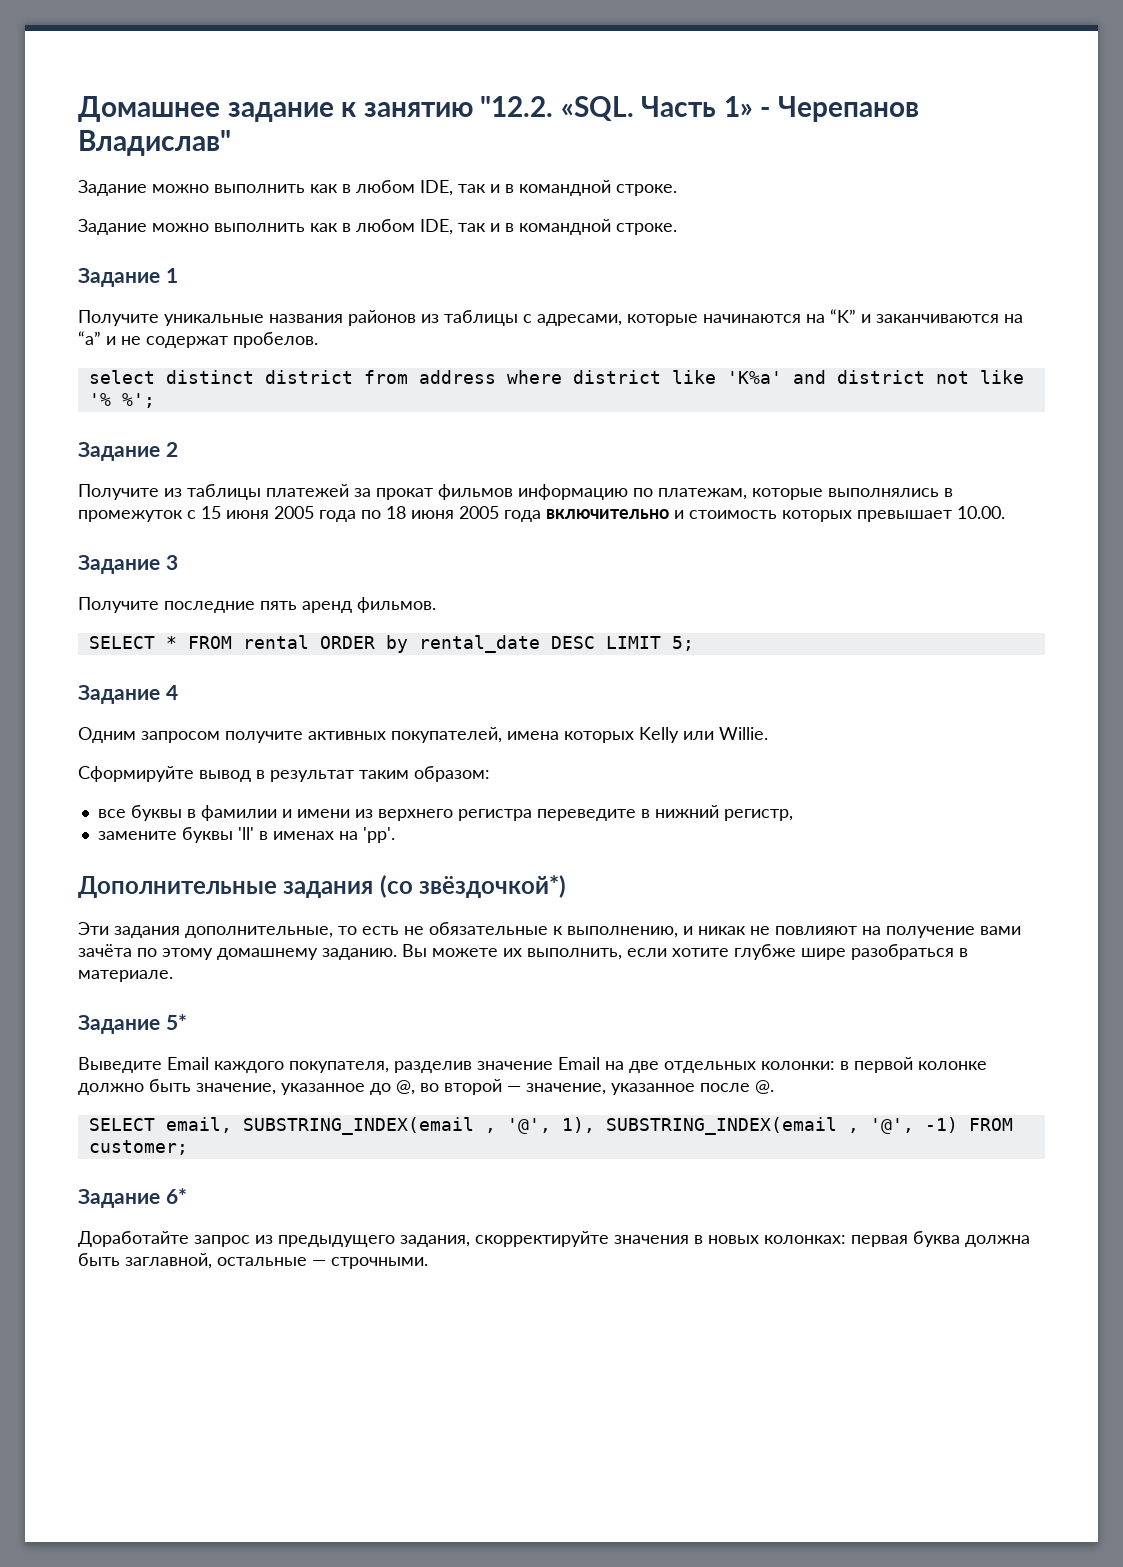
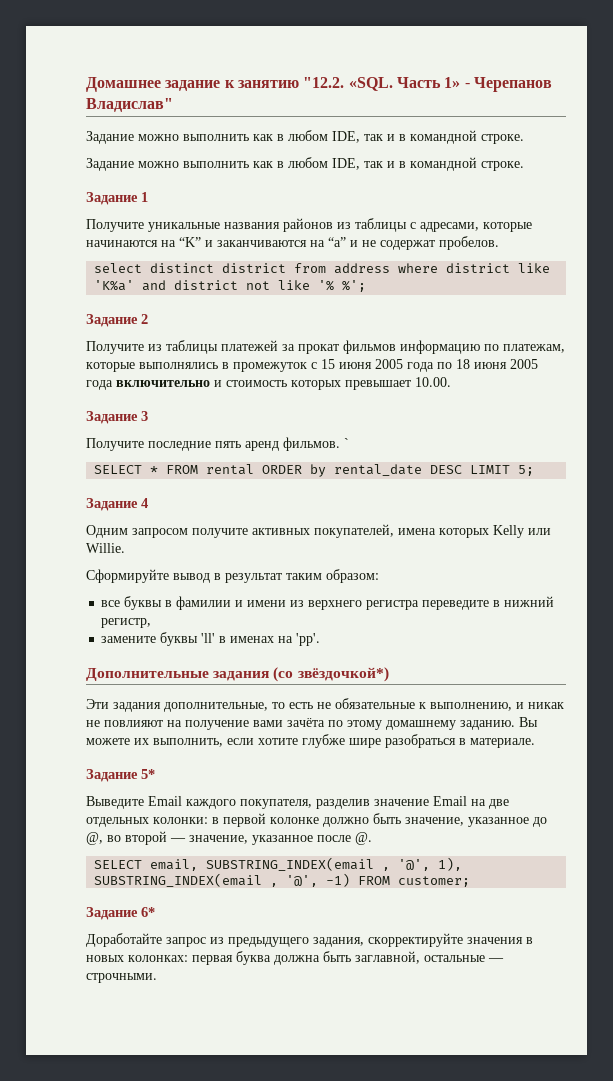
+ `

